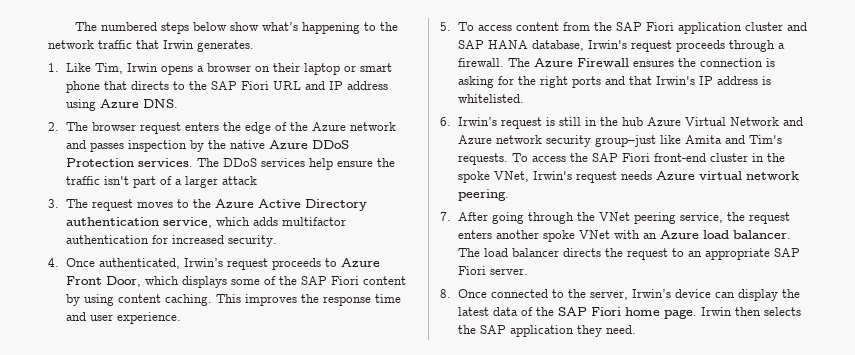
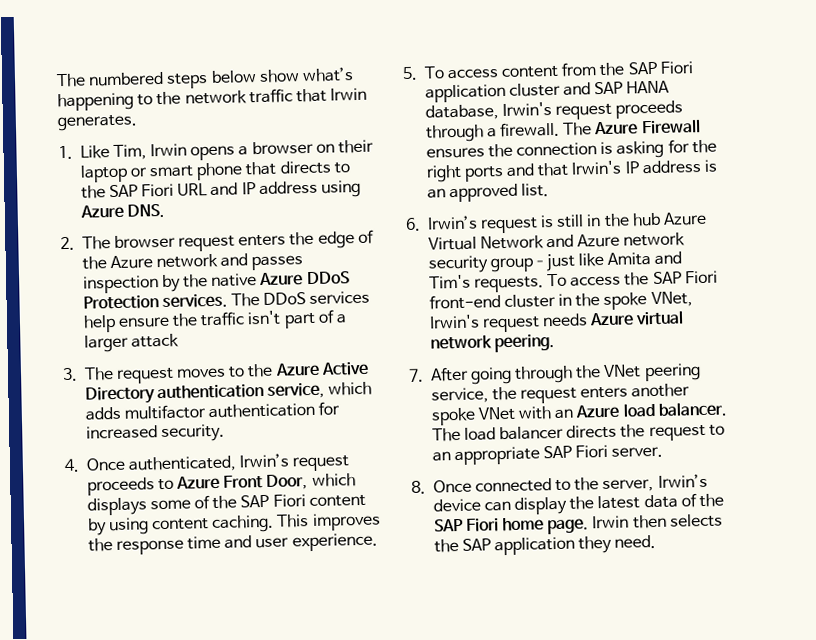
- The Azure Firewall ensures the connection is asking for the right ports and that Irwin's IP address is whitelisted.
+ The Azure Firewall ensures the connection is asking for the right ports and that Irwin's IP address is an approved list.

